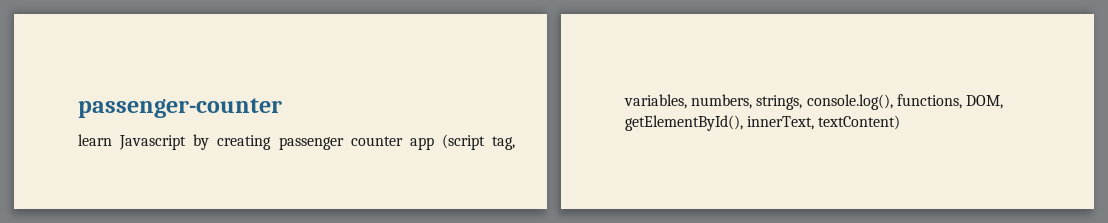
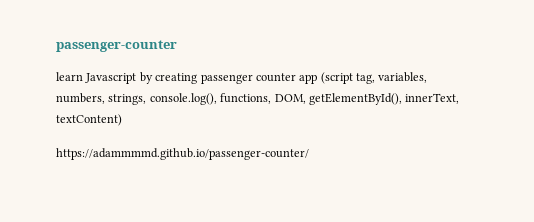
+ https://adammmmd.github.io/passenger-counter/

